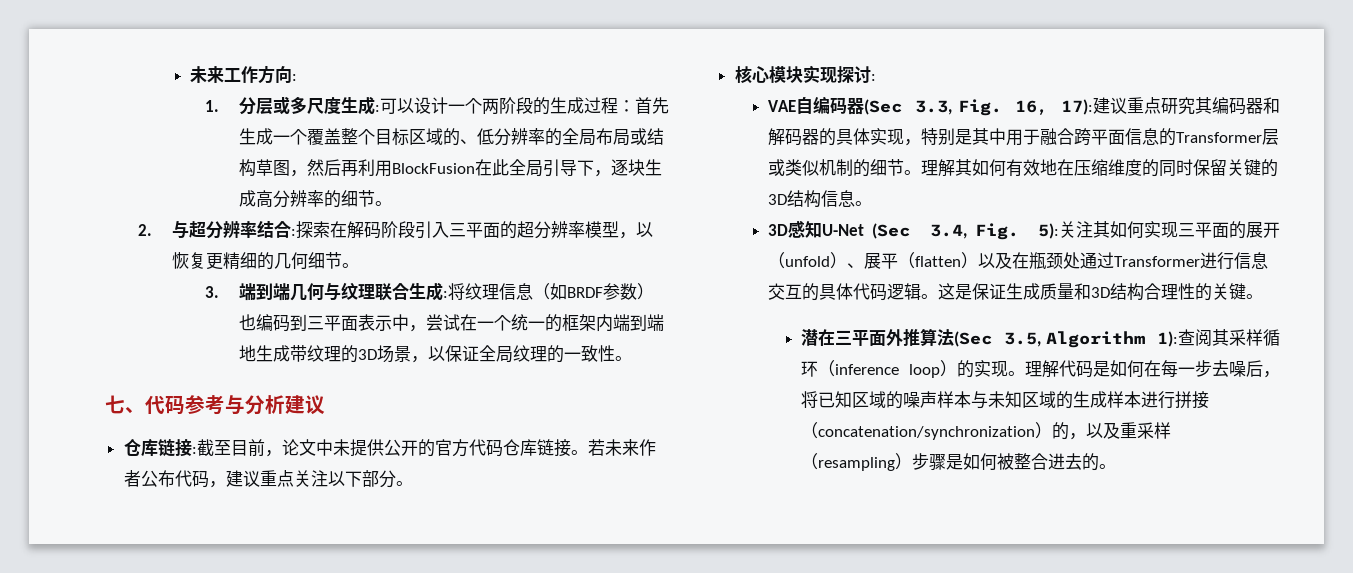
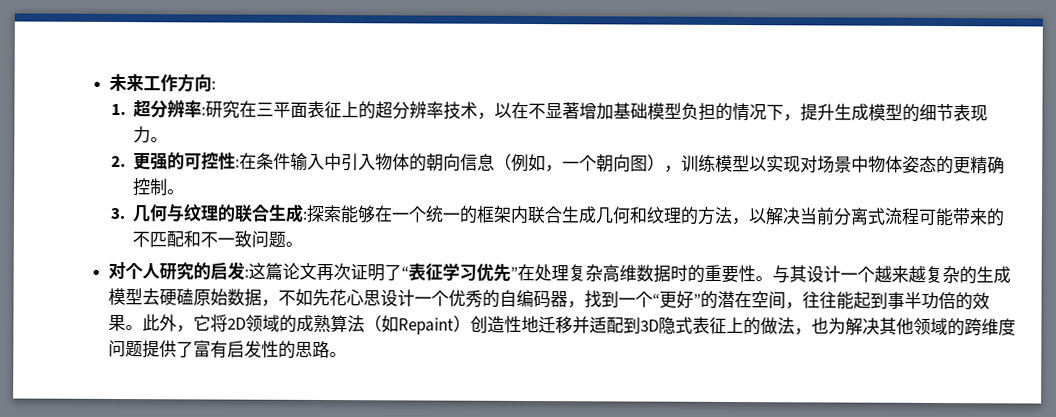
- 1.分层或多尺度生成:可以设计一个两阶段的生成过程：首先生成一个覆盖整个目标区域的、低分辨率的全局布局或结构草图，然后再利用BlockFusion在此全局引导下，逐块生成高分辨率的细节。
- 2.与超分辨率结合:探索在解码阶段引入三平面的超分辨率模型，以恢复更精细的几何细节。
- 3.端到端几何与纹理联合生成:将纹理信息（如BRDF参数）也编码到三平面表示中，尝试在一个统一的框架内端到端地生成带纹理的3D场景，以保证全局纹理的一致性。
- 七、代码参考与分析建议
- 仓库链接:截至目前，论文中未提供公开的官方代码仓库链接。若未来作者公布代码，建议重点关注以下部分。
- 核心模块实现探讨:
- VAE自编码器(Sec 3.3, Fig. 16, 17):建议重点研究其编码器和解码器的具体实现，特别是其中用于融合跨平面信息的Transformer层或类似机制的细节。理解其如何有效地在压缩维度的同时保留关键的3D结构信息。
- 3D感知U-Net (Sec 3.4, Fig. 5):关注其如何实现三平面的展开（unfold）、展平（flatten）以及在瓶颈处通过Transformer进行信息交互的具体代码逻辑。这是保证生成质量和3D结构合理性的关键。
- 潜在三平面外推算法(Sec 3.5, Algorithm 1):查阅其采样循环（inference loop）的实现。理解代码是如何在每一步去噪后，将已知区域的噪声样本与未知区域的生成样本进行拼接（concatenation/synchronization）的，以及重采样（resampling）步骤是如何被整合进去的。
+ 1.超分辨率:研究在三平面表征上的超分辨率技术，以在不显著增加基础模型负担的情况下，提升生成模型的细节表现力。
+ 2.更强的可控性:在条件输入中引入物体的朝向信息（例如，一个朝向图），训练模型以实现对场景中物体姿态的更精确控制。
+ 3.几何与纹理的联合生成:探索能够在一个统一的框架内联合生成几何和纹理的方法，以解决当前分离式流程可能带来的不匹配和不一致问题。
+ 对个人研究的启发:这篇论文再次证明了“表征学习优先”在处理复杂高维数据时的重要性。与其设计一个越来越复杂的生成模型去硬磕原始数据，不如先花心思设计一个优秀的自编码器，找到一个“更好”的潜在空间，往往能起到事半功倍的效果。此外，它将2D领域的成熟算法（如Repaint）创造性地迁移并适配到3D隐式表征上的做法，也为解决其他领域的跨维度问题提供了富有启发性的思路。

